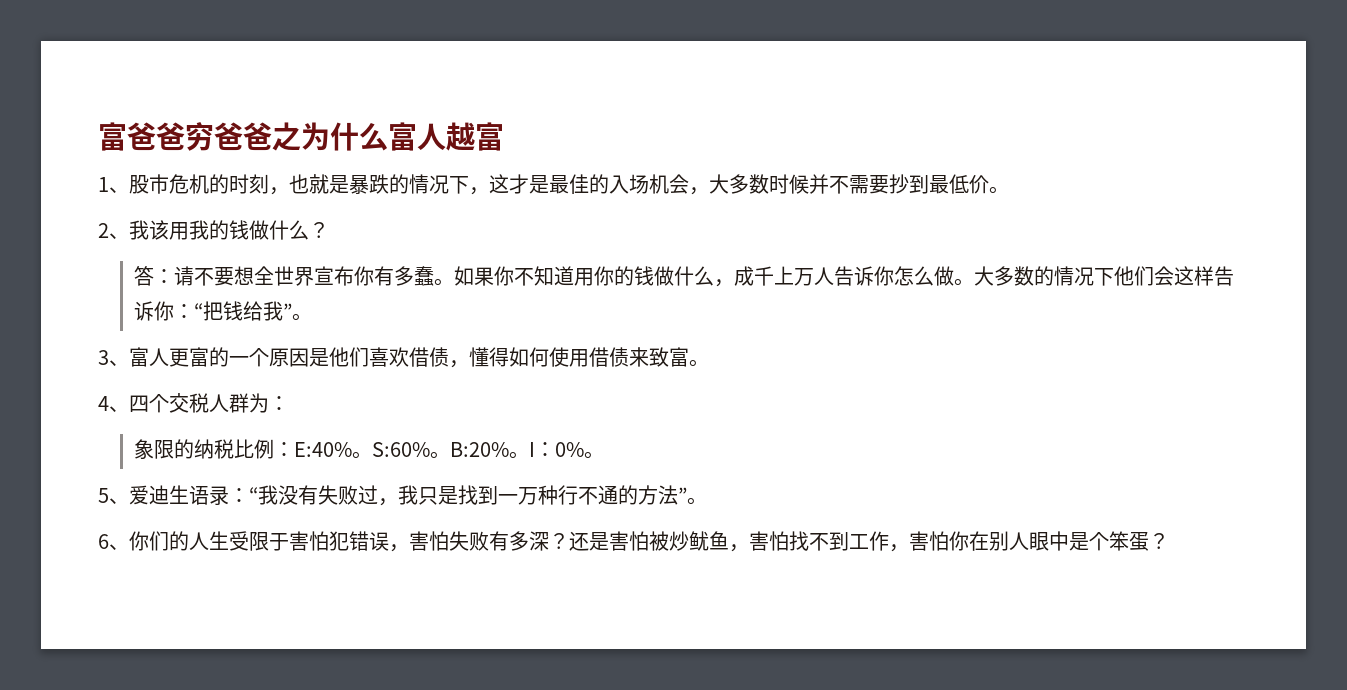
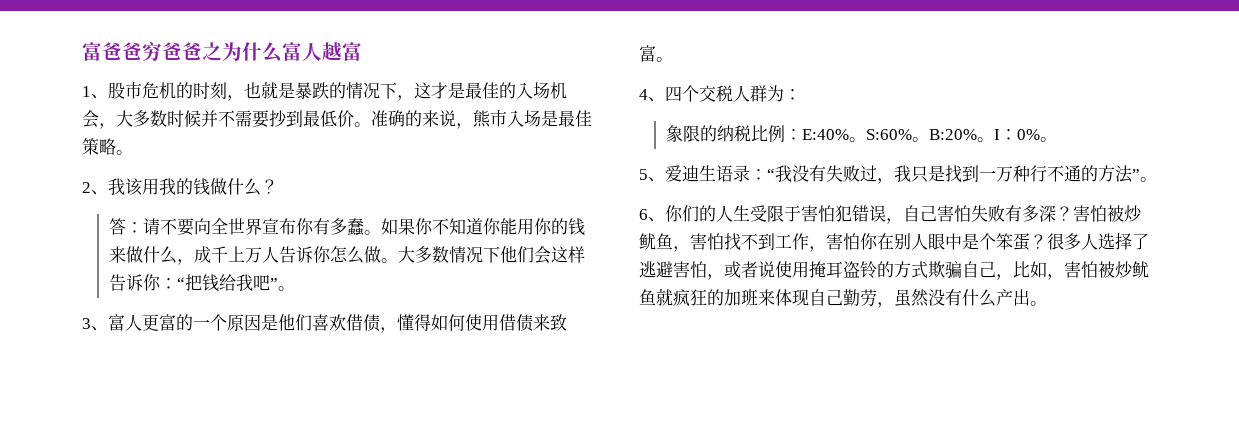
+ 准确的来说，熊市入场是最佳策略。
- 答：请不要想全世界宣布你有多蠢。
+ 答：请不要向全世界宣布你有多蠢。
- 如果你不知道用你的钱做什么，成千上万人告诉你怎么做。
+ 如果你不知道你能用你的钱来做什么，成千上万人告诉你怎么做。
- 大多数的情况下他们会这样告诉你：“把钱给我”。
+ 大多数情况下他们会这样告诉你：“把钱给我吧”。
- 6、你们的人生受限于害怕犯错误，害怕失败有多深？
+ 6、你们的人生受限于害怕犯错误，自己害怕失败有多深？
- 还是害怕被炒鱿鱼，害怕找不到工作，害怕你在别人眼中是个笨蛋？
+ 害怕被炒鱿鱼，害怕找不到工作，害怕你在别人眼中是个笨蛋？
+ 很多人选择了逃避害怕，或者说使用掩耳盗铃的方式欺骗自己，比如，害怕被炒鱿鱼就疯狂的加班来体现自己勤劳，虽然没有什么产出。

